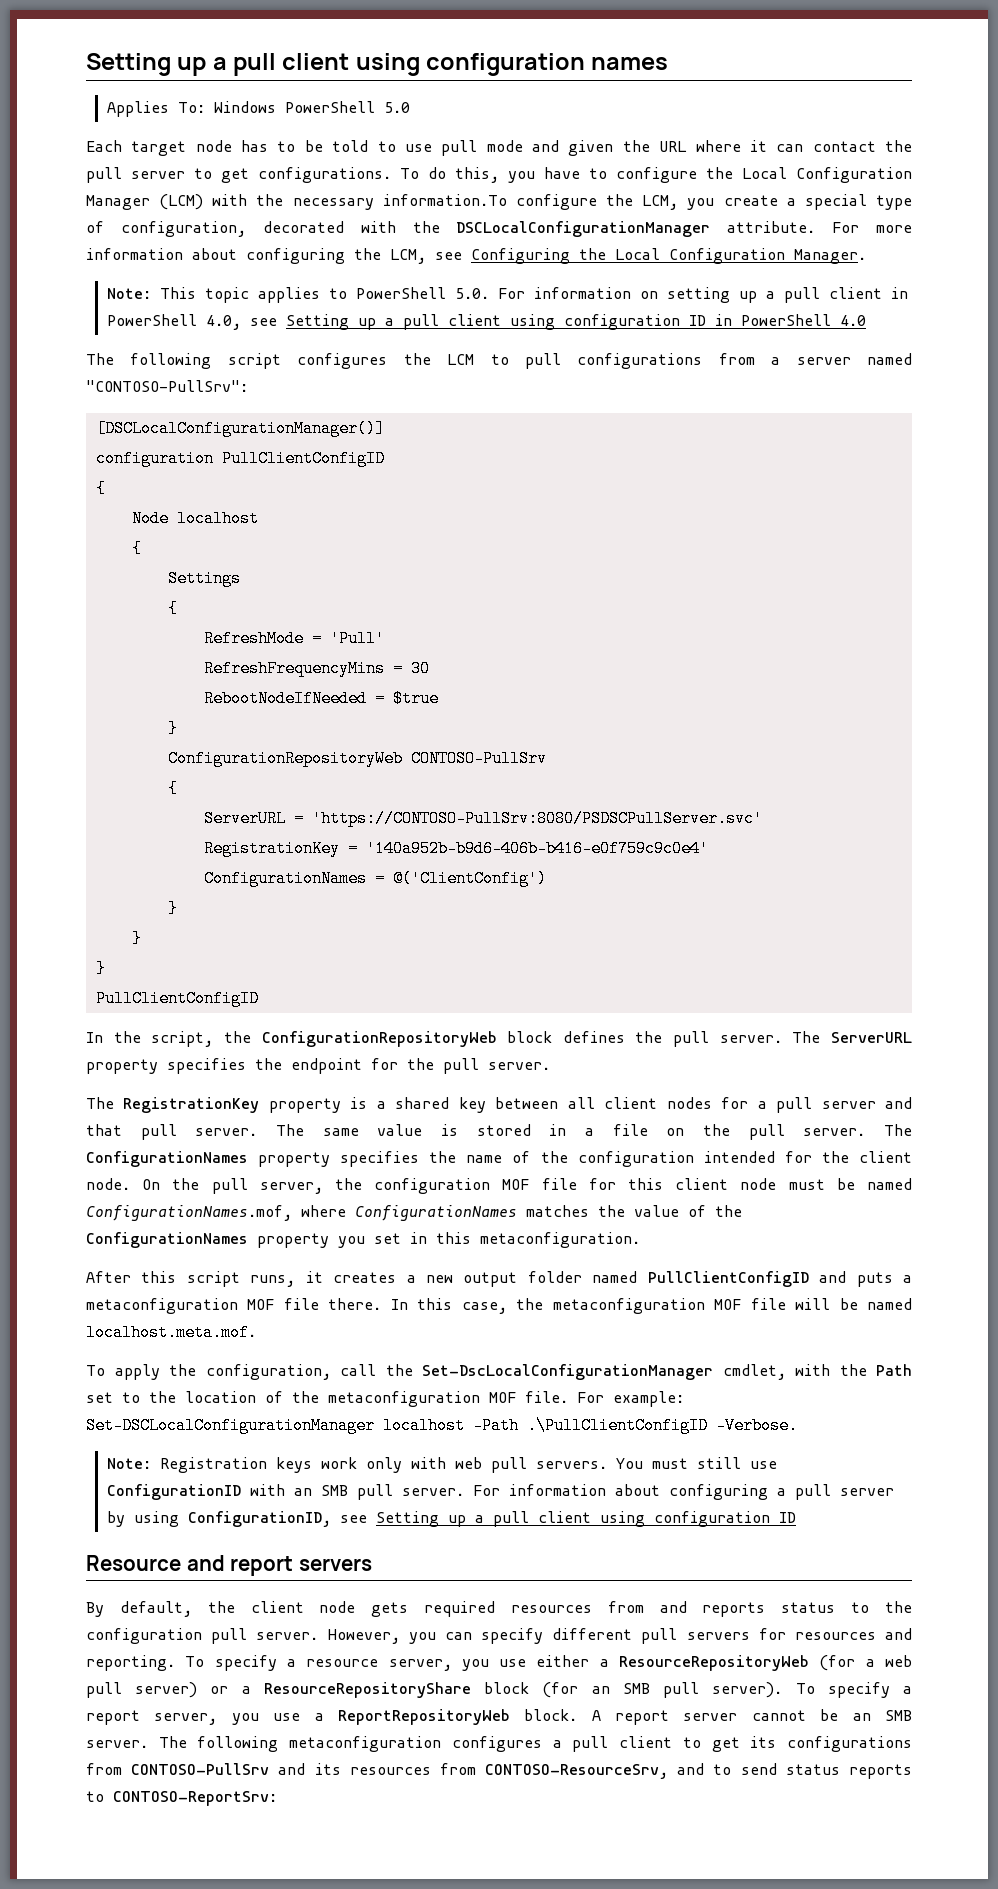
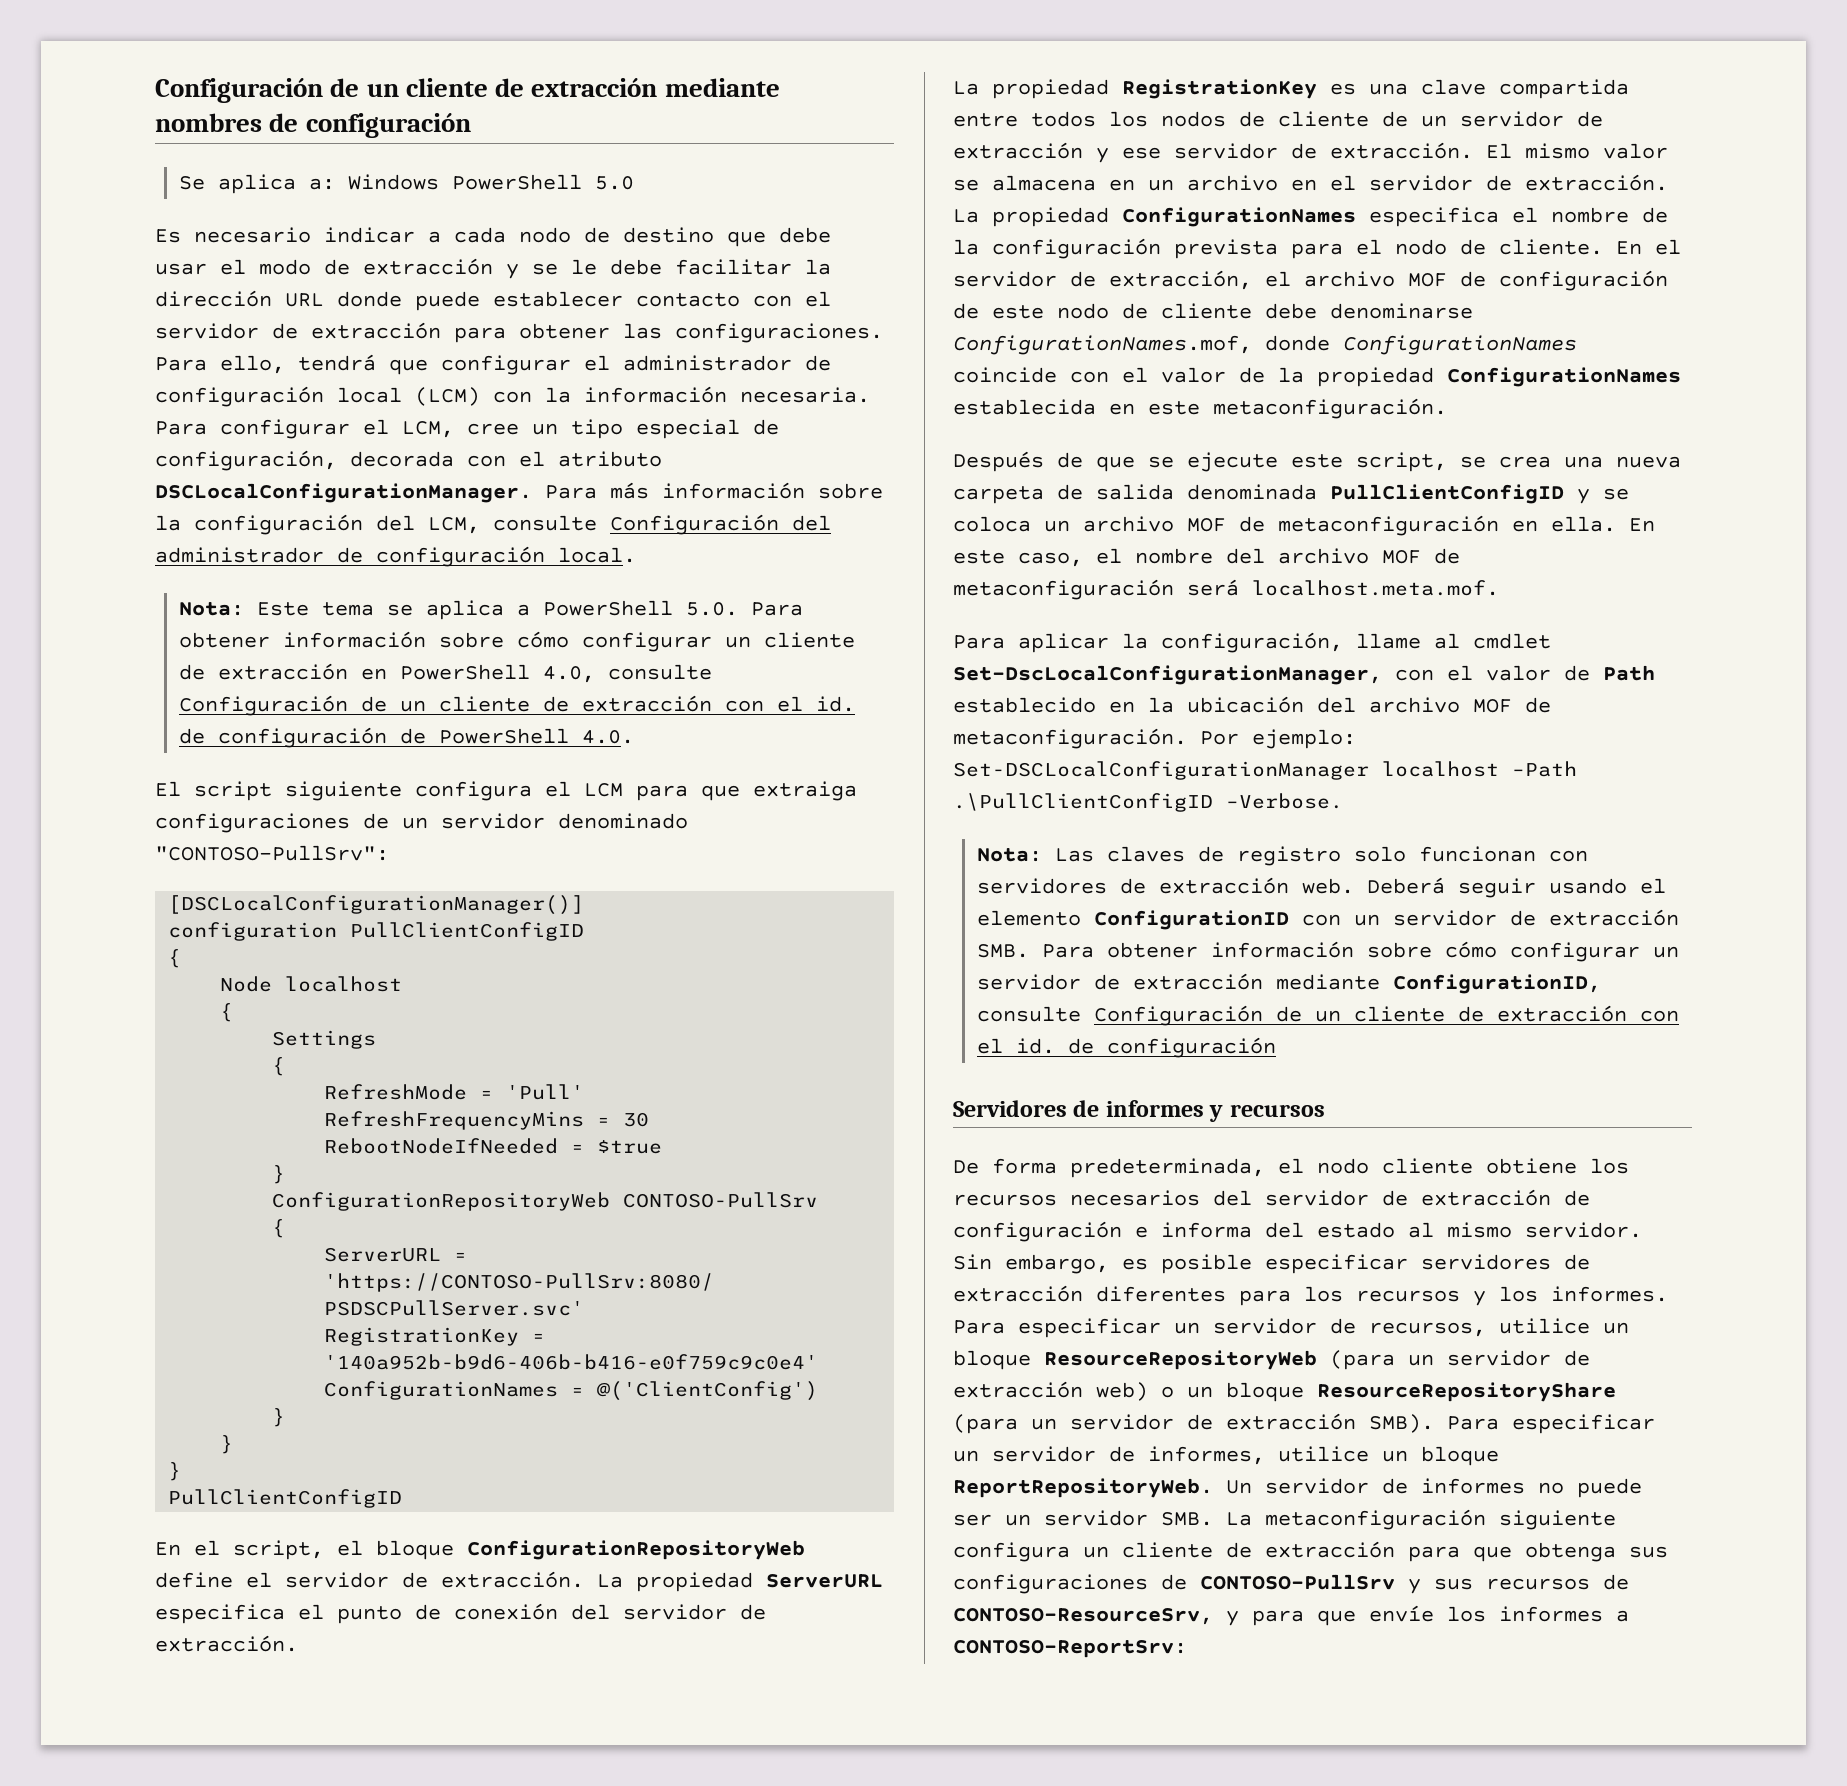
- Setting up a pull client using configuration names
- Applies To: Windows PowerShell 5.0
- Each target node has to be told to use pull mode and given the URL where it can contact the pull server to get configurations. To do this, you have to configure the Local Configuration Manager (LCM) with the necessary information.To configure the LCM, you create a special type of configuration, decorated with the DSCLocalConfigurationManager attribute. For more information about configuring the LCM, see Configuring the Local Configuration Manager.
- Note: This topic applies to PowerShell 5.0. For information on setting up a pull client in PowerShell 4.0, see Setting up a pull client using configuration ID in PowerShell 4.0
- The following script configures the LCM to pull configurations from a server named "CONTOSO-PullSrv":
+ Configuración de un cliente de extracción mediante nombres de configuración
+ Se aplica a: Windows PowerShell 5.0
+ Es necesario indicar a cada nodo de destino que debe usar el modo de extracción y se le debe facilitar la dirección URL donde puede establecer contacto con el servidor de extracción para obtener las configuraciones. Para ello, tendrá que configurar el administrador de configuración local (LCM) con la información necesaria. Para configurar el LCM, cree un tipo especial de configuración, decorada con el atributo DSCLocalConfigurationManager. Para más información sobre la configuración del LCM, consulte Configuración del administrador de configuración local.
+ Nota: Este tema se aplica a PowerShell 5.0. Para obtener información sobre cómo configurar un cliente de extracción en PowerShell 4.0, consulte Configuración de un cliente de extracción con el id. de configuración de PowerShell 4.0.
+ El script siguiente configura el LCM para que extraiga configuraciones de un servidor denominado "CONTOSO-PullSrv":
- In the script, the ConfigurationRepositoryWeb block defines the pull server. The ServerURL property specifies the endpoint for the pull server.
- The RegistrationKey property is a shared key between all client nodes for a pull server and that pull server. The same value is stored in a file on the pull server. The ConfigurationNames property specifies the name of the configuration intended for the client node. On the pull server, the configuration MOF file for this client node must be named ConfigurationNames.mof, where ConfigurationNames matches the value of the ConfigurationNames property you set in this metaconfiguration.
- After this script runs, it creates a new output folder named PullClientConfigID and puts a metaconfiguration MOF file there. In this case, the metaconfiguration MOF file will be named localhost.meta.mof.
- To apply the configuration, call the Set-DscLocalConfigurationManager cmdlet, with the Path set to the location of the metaconfiguration MOF file. For example: Set-DSCLocalConfigurationManager localhost –Path .\PullClientConfigID –Verbose.
+ En el script, el bloque ConfigurationRepositoryWeb define el servidor de extracción. La propiedad ServerURL especifica el punto de conexión del servidor de extracción.
+ La propiedad RegistrationKey es una clave compartida entre todos los nodos de cliente de un servidor de extracción y ese servidor de extracción. El mismo valor se almacena en un archivo en el servidor de extracción. La propiedad ConfigurationNames especifica el nombre de la configuración prevista para el nodo de cliente. En el servidor de extracción, el archivo MOF de configuración de este nodo de cliente debe denominarse ConfigurationNames.mof, donde ConfigurationNames coincide con el valor de la propiedad ConfigurationNames establecida en este metaconfiguración.
+ Después de que se ejecute este script, se crea una nueva carpeta de salida denominada PullClientConfigID y se coloca un archivo MOF de metaconfiguración en ella. En este caso, el nombre del archivo MOF de metaconfiguración será localhost.meta.mof.
+ Para aplicar la configuración, llame al cmdlet Set-DscLocalConfigurationManager, con el valor de Path establecido en la ubicación del archivo MOF de metaconfiguración. Por ejemplo: Set-DSCLocalConfigurationManager localhost –Path .\PullClientConfigID –Verbose.
- Note: Registration keys work only with web pull servers. You must still use ConfigurationID with an SMB pull server. For information about configuring a pull server by using ConfigurationID, see Setting up a pull client using configuration ID
- Resource and report servers
- By default, the client node gets required resources from and reports status to the configuration pull server. However, you can specify different pull servers for resources and reporting. To specify a resource server, you use either a ResourceRepositoryWeb (for a web pull server) or a ResourceRepositoryShare block (for an SMB pull server). To specify a report server, you use a ReportRepositoryWeb block. A report server cannot be an SMB server. The following metaconfiguration configures a pull client to get its configurations from CONTOSO-PullSrv and its resources from CONTOSO-ResourceSrv, and to send status reports to CONTOSO-ReportSrv:
+ Nota: Las claves de registro solo funcionan con servidores de extracción web. Deberá seguir usando el elemento ConfigurationID con un servidor de extracción SMB. Para obtener información sobre cómo configurar un servidor de extracción mediante ConfigurationID, consulte Configuración de un cliente de extracción con el id. de configuración
+ Servidores de informes y recursos
+ De forma predeterminada, el nodo cliente obtiene los recursos necesarios del servidor de extracción de configuración e informa del estado al mismo servidor. Sin embargo, es posible especificar servidores de extracción diferentes para los recursos y los informes. Para especificar un servidor de recursos, utilice un bloque ResourceRepositoryWeb (para un servidor de extracción web) o un bloque ResourceRepositoryShare (para un servidor de extracción SMB). Para especificar un servidor de informes, utilice un bloque ReportRepositoryWeb. Un servidor de informes no puede ser un servidor SMB. La metaconfiguración siguiente configura un cliente de extracción para que obtenga sus configuraciones de CONTOSO-PullSrv y sus recursos de CONTOSO-ResourceSrv, y para que envíe los informes a CONTOSO-ReportSrv:

